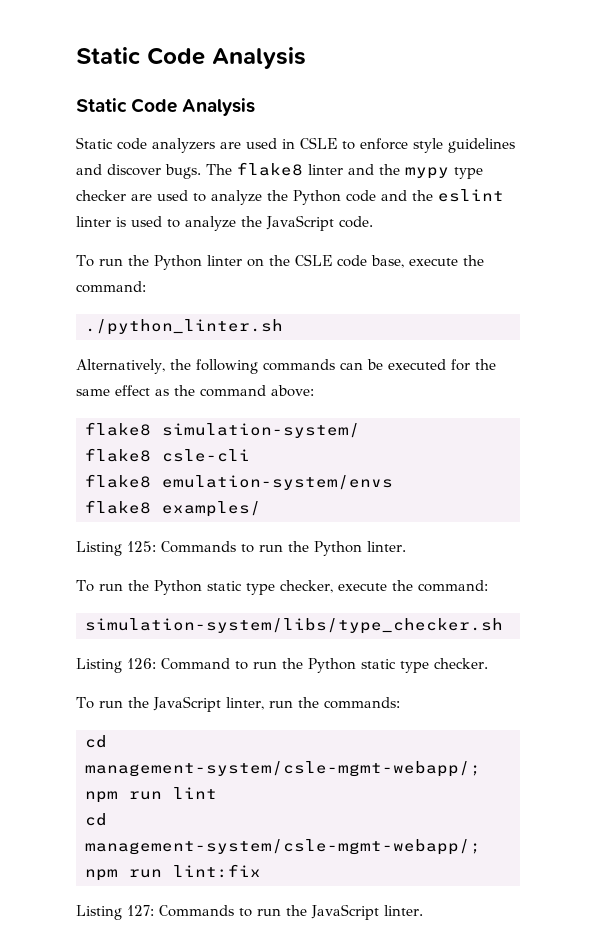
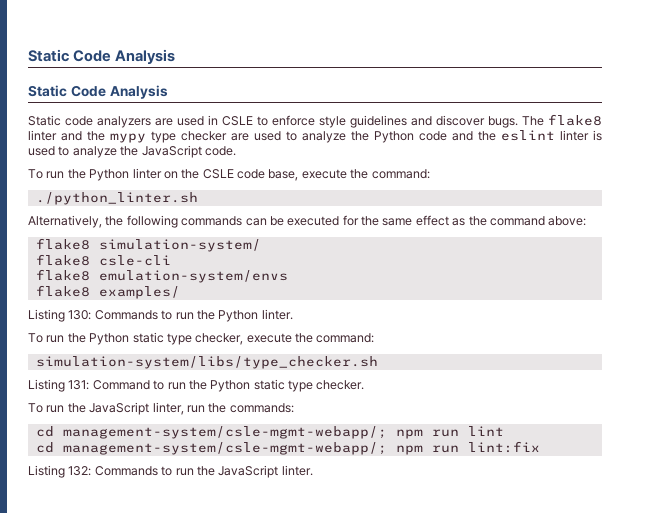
- Listing 125: Commands to run the Python linter.
+ Listing 130: Commands to run the Python linter.
- Listing 126: Command to run the Python static type checker.
+ Listing 131: Command to run the Python static type checker.
- Listing 127: Commands to run the JavaScript linter.
+ Listing 132: Commands to run the JavaScript linter.

